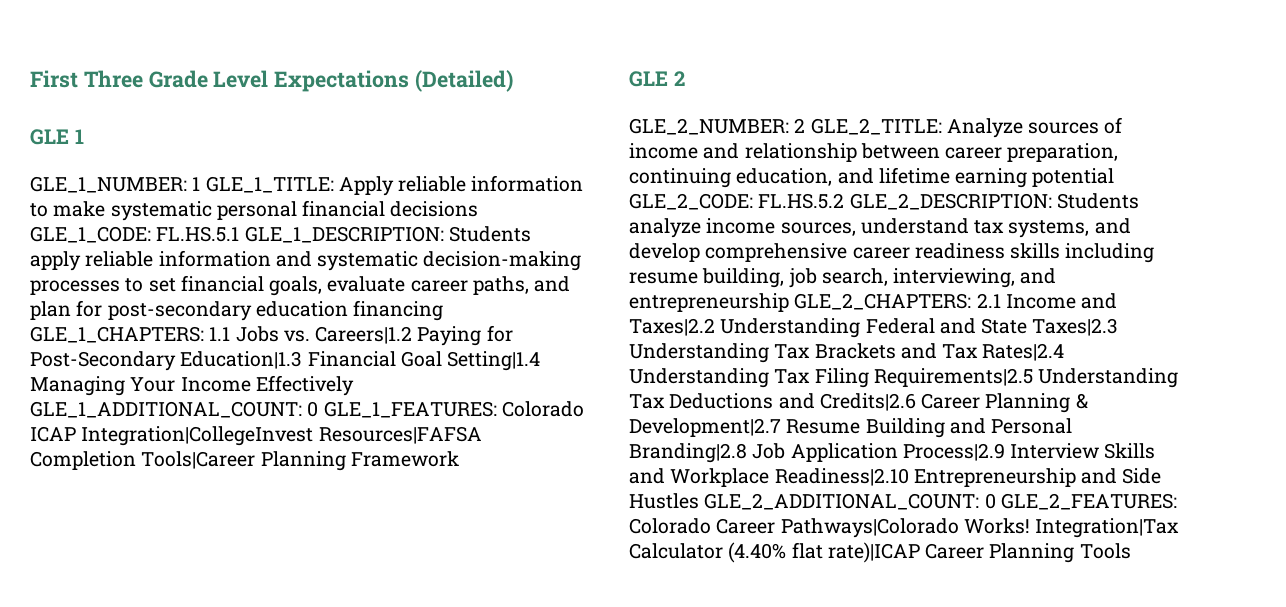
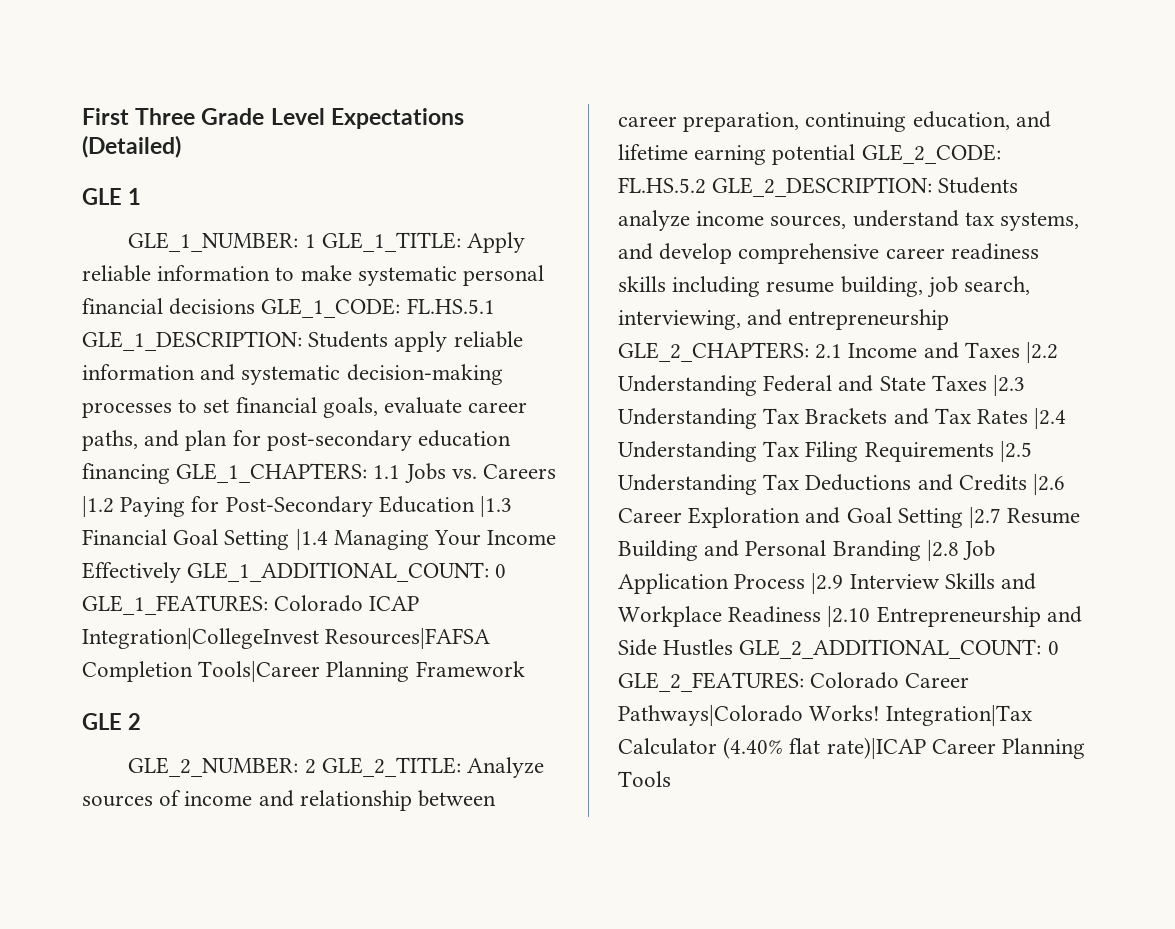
- GLE_1_NUMBER: 1 GLE_1_TITLE: Apply reliable information to make systematic personal financial decisions GLE_1_CODE: FL.HS.5.1 GLE_1_DESCRIPTION: Students apply reliable information and systematic decision-making processes to set financial goals, evaluate career paths, and plan for post-secondary education financing GLE_1_CHAPTERS: 1.1 Jobs vs. Careers|1.2 Paying for Post-Secondary Education|1.3 Financial Goal Setting|1.4 Managing Your Income Effectively GLE_1_ADDITIONAL_COUNT: 0 GLE_1_FEATURES: Colorado ICAP Integration|CollegeInvest Resources|FAFSA Completion Tools|Career Planning Framework
+ GLE_1_NUMBER: 1 GLE_1_TITLE: Apply reliable information to make systematic personal financial decisions GLE_1_CODE: FL.HS.5.1 GLE_1_DESCRIPTION: Students apply reliable information and systematic decision-making processes to set financial goals, evaluate career paths, and plan for post-secondary education financing GLE_1_CHAPTERS: 1.1 Jobs vs. Careers |1.2 Paying for Post-Secondary Education |1.3 Financial Goal Setting |1.4 Managing Your Income Effectively GLE_1_ADDITIONAL_COUNT: 0 GLE_1_FEATURES: Colorado ICAP Integration|CollegeInvest Resources|FAFSA Completion Tools|Career Planning Framework
- 2.1 Income and Taxes|2.2 Understanding Federal and State Taxes|2.3 Understanding Tax Brackets and Tax Rates|2.4 Understanding Tax Filing Requirements|2.5 Understanding Tax Deductions and Credits|2.6 Career Planning & Development|2.7 Resume Building and Personal Branding|2.8 Job Application Process|2.9 Interview Skills and Workplace Readiness|2.10 Entrepreneurship and Side Hustles GLE_2_ADDITIONAL_COUNT:
+ 2.1 Income and Taxes |2.2 Understanding Federal and State Taxes |2.3 Understanding Tax Brackets and Tax Rates |2.4 Understanding Tax Filing Requirements |2.5 Understanding Tax Deductions and Credits |2.6 Career Exploration and Goal Setting |2.7 Resume Building and Personal Branding |2.8 Job Application Process |2.9 Interview Skills and Workplace Readiness |2.10 Entrepreneurship and Side Hustles GLE_2_ADDITIONAL_COUNT:

